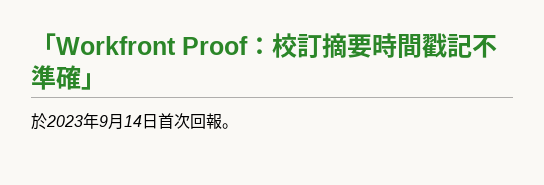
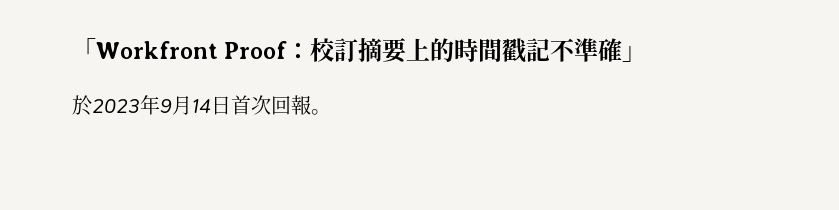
- 「Workfront Proof：校訂摘要時間戳記不準確」
+ 「Workfront Proof：校訂摘要上的時間戳記不準確」

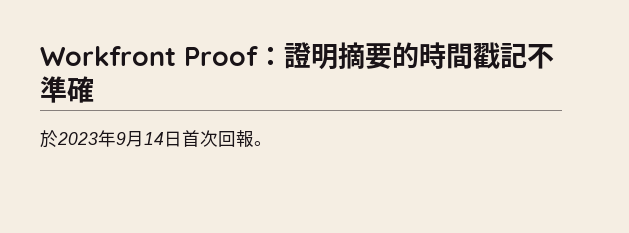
- 「Workfront Proof：校訂摘要上的時間戳記不準確」
+ Workfront Proof：證明摘要的時間戳記不準確

